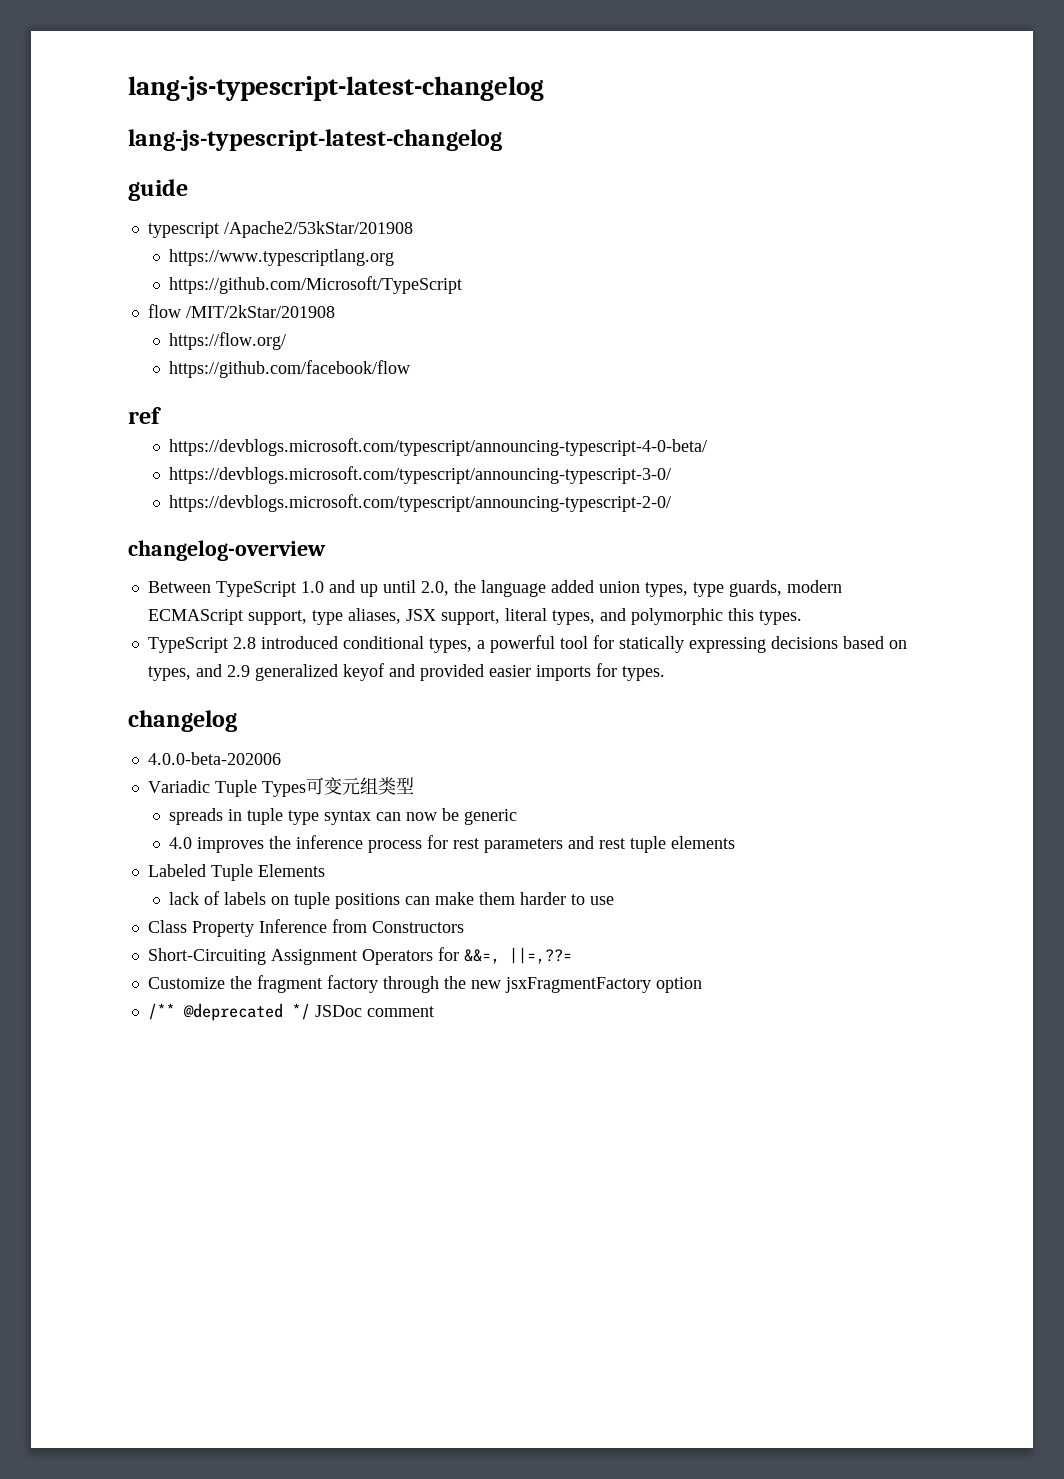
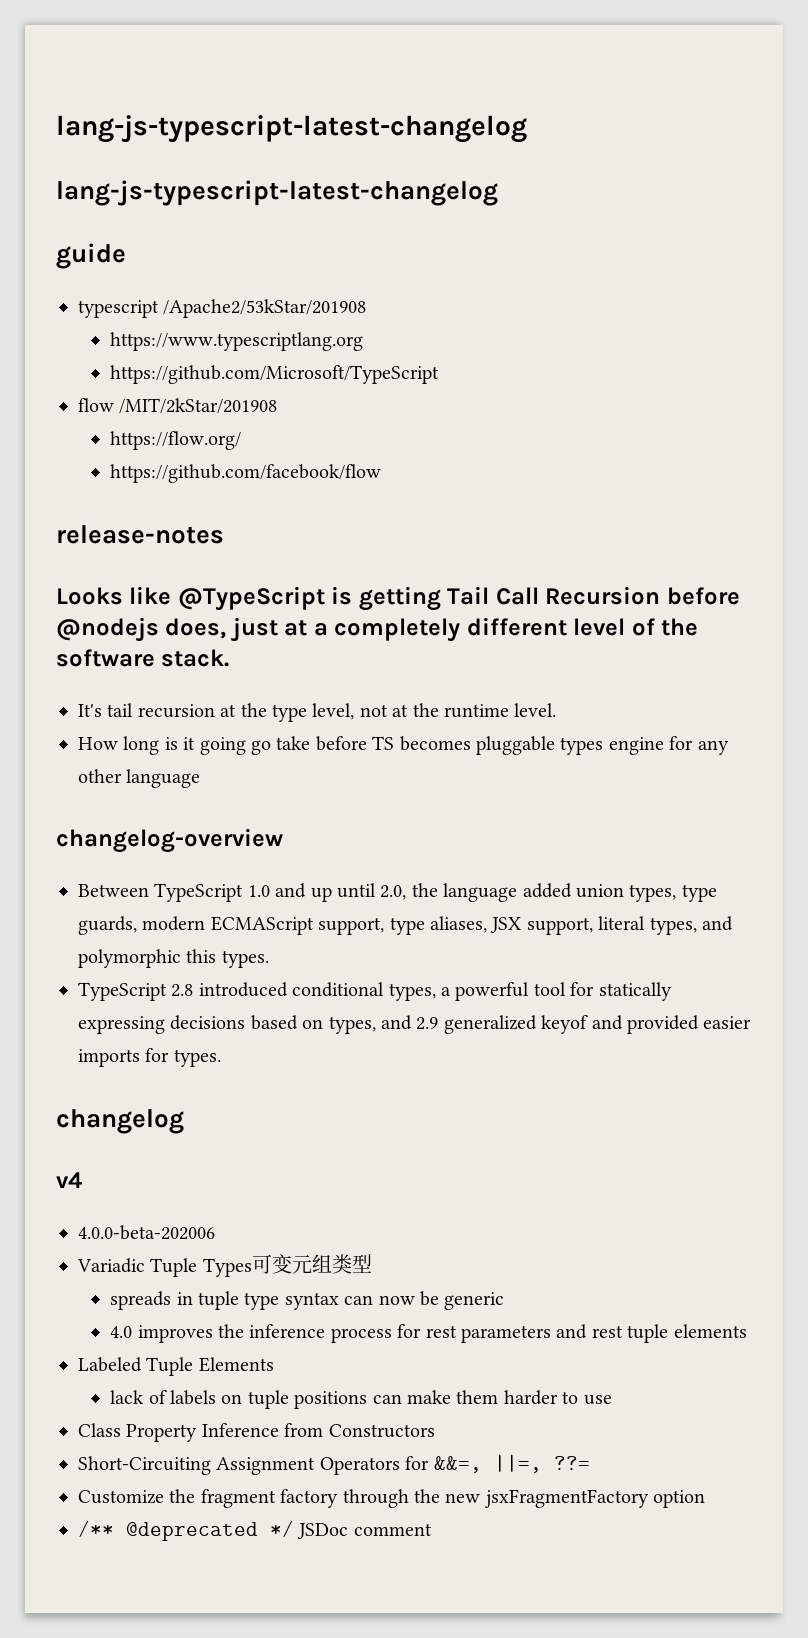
- ref
- https://devblogs.microsoft.com/typescript/announcing-typescript-4-0-beta/
- https://devblogs.microsoft.com/typescript/announcing-typescript-3-0/
- https://devblogs.microsoft.com/typescript/announcing-typescript-2-0/
+ release-notes
+ Looks like @TypeScript is getting Tail Call Recursion before @nodejs does, just at a completely different level of the software stack.
+ It's tail recursion at the type level, not at the runtime level.
+ How long is it going go take before TS becomes pluggable types engine for any other language
+ v4
- Short-Circuiting Assignment Operators for &&=, ||=,??=
+ Short-Circuiting Assignment Operators for &&=, ||=, ??=

